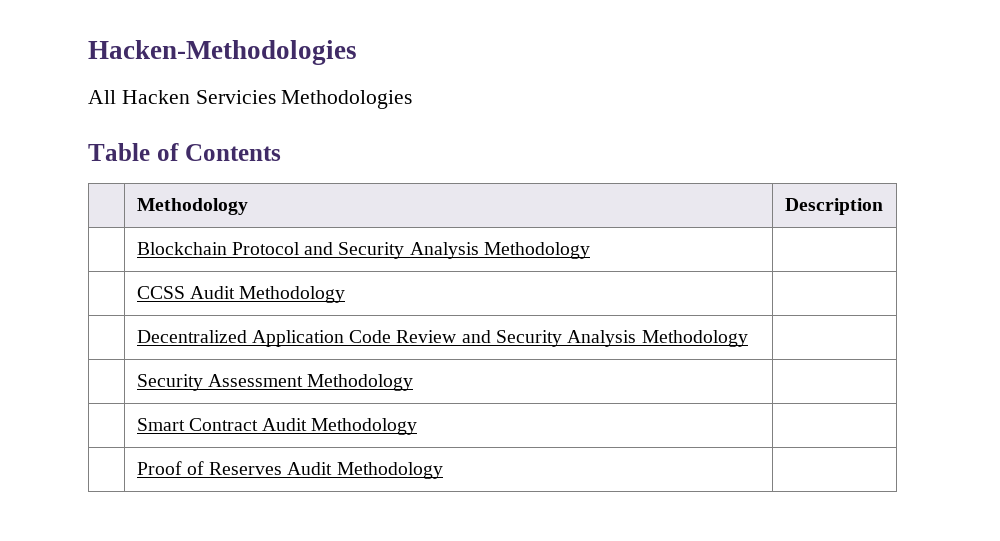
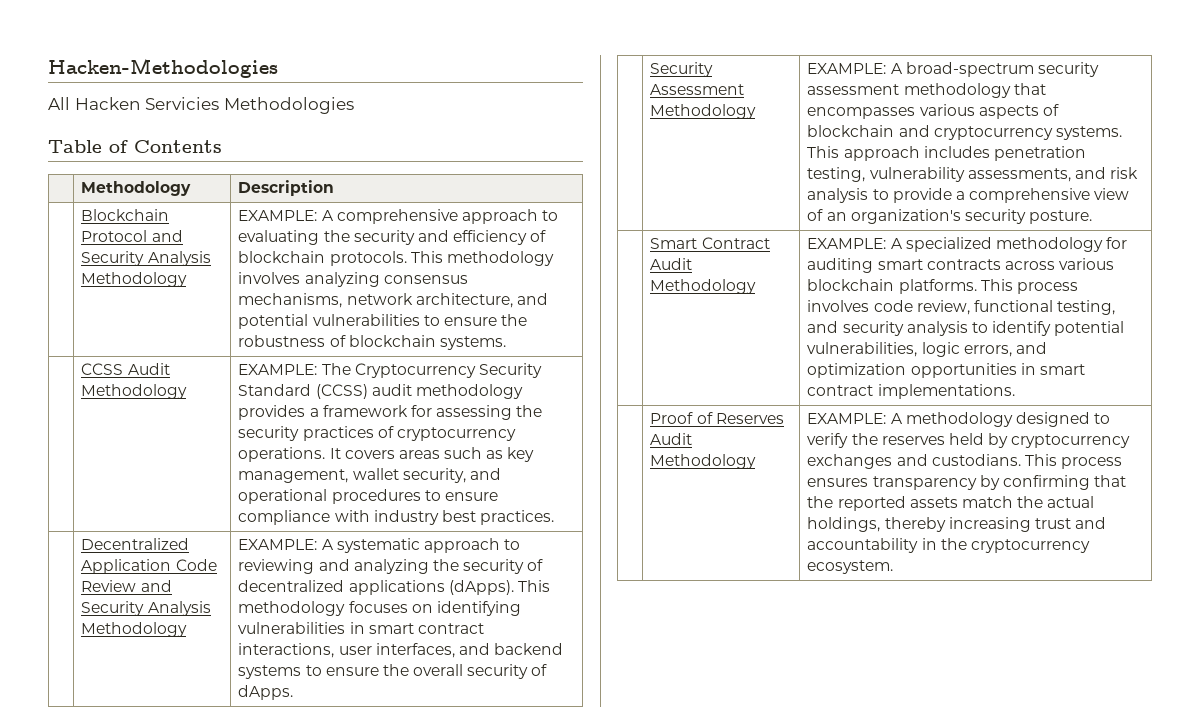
- | Blockchain Protocol and Security Analysis Methodology |
- | CCSS Audit Methodology |
+ | Blockchain Protocol and Security Analysis Methodology | EXAMPLE: A comprehensive approach to evaluating the security and efficiency of blockchain protocols. This methodology involves analyzing consensus mechanisms, network architecture, and potential vulnerabilities to ensure the robustness of blockchain systems.
+ | CCSS Audit Methodology | EXAMPLE: The Cryptocurrency Security Standard (CCSS) audit methodology provides a framework for assessing the security practices of cryptocurrency operations. It covers areas such as key management, wallet security, and operational procedures to ensure compliance with industry best practices.
- | Security Assessment Methodology |
- | Smart Contract Audit Methodology |
+ EXAMPLE: A systematic approach to reviewing and analyzing the security of decentralized applications (dApps). This methodology focuses on identifying vulnerabilities in smart contract interactions, user interfaces, and backend systems to ensure the overall security of dApps.
+ | Security Assessment Methodology | EXAMPLE: A broad-spectrum security assessment methodology that encompasses various aspects of blockchain and cryptocurrency systems. This approach includes penetration testing, vulnerability assessments, and risk analysis to provide a comprehensive view of an organization's security posture.
+ | Smart Contract Audit Methodology | EXAMPLE: A specialized methodology for auditing smart contracts across various blockchain platforms. This process involves code review, functional testing, and security analysis to identify potential vulnerabilities, logic errors, and optimization opportunities in smart contract implementations.
+ EXAMPLE: A methodology designed to verify the reserves held by cryptocurrency exchanges and custodians. This process ensures transparency by confirming that the reported assets match the actual holdings, thereby increasing trust and accountability in the cryptocurrency ecosystem.

